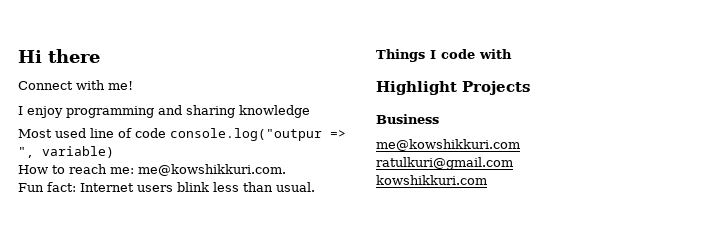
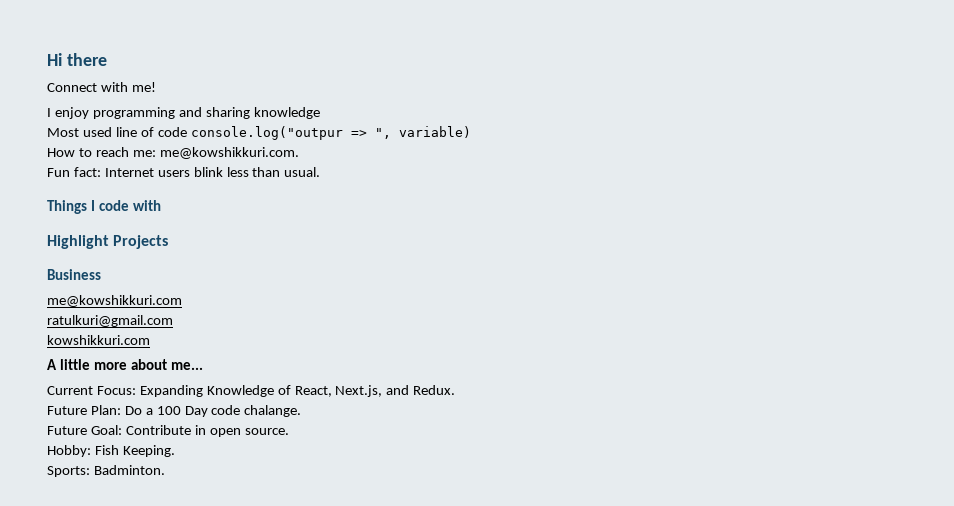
+ A little more about me...
+ Current Focus: Expanding Knowledge of React, Next.js, and Redux.
+ Future Plan: Do a 100 Day code chalange.
+ Future Goal: Contribute in open source.
+ Hobby: Fish Keeping.
+ Sports: Badminton.

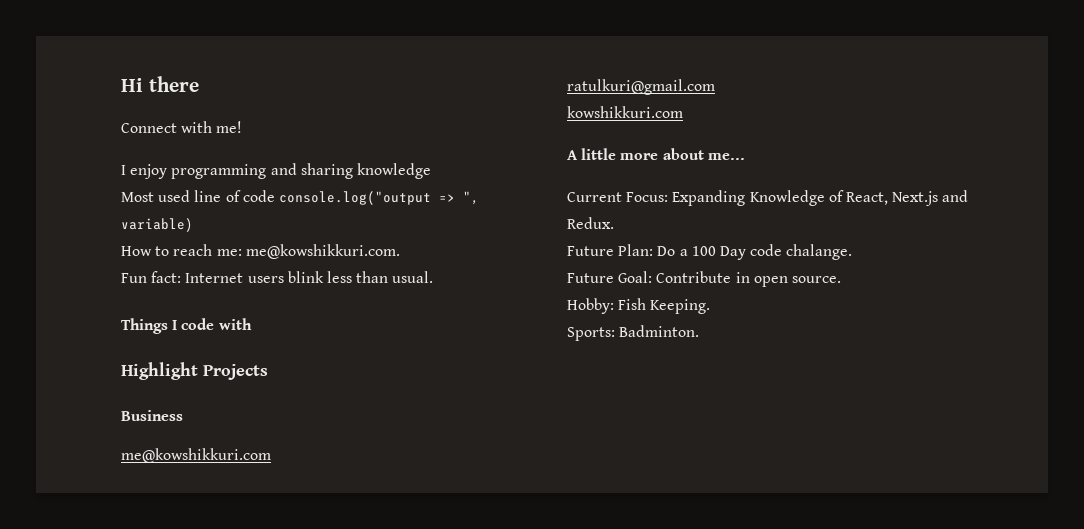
- Most used line of code console.log("outpur => ", variable)
+ Most used line of code console.log("output => ", variable)
- Current Focus: Expanding Knowledge of React, Next.js, and Redux.
+ Current Focus: Expanding Knowledge of React, Next.js and Redux.

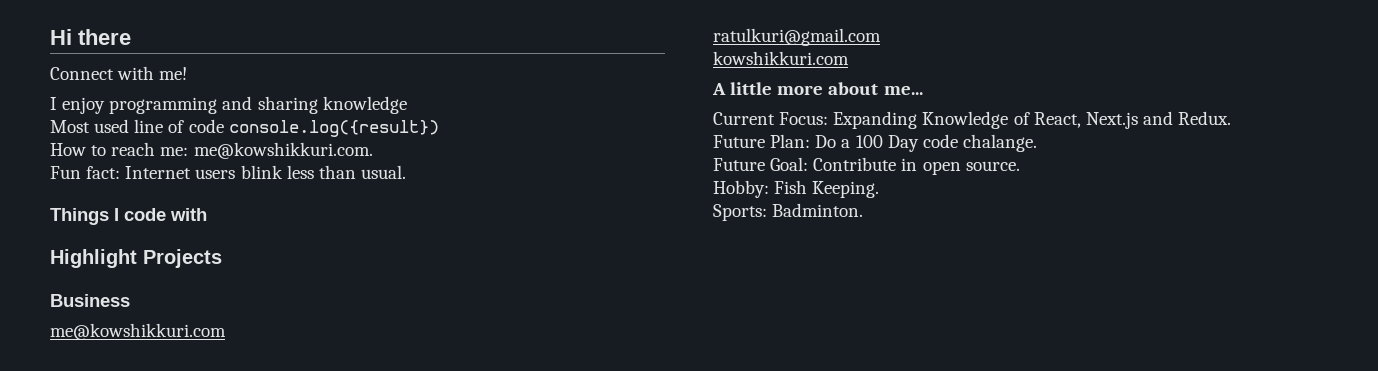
- Most used line of code console.log("output => ", variable)
+ Most used line of code console.log({result})

